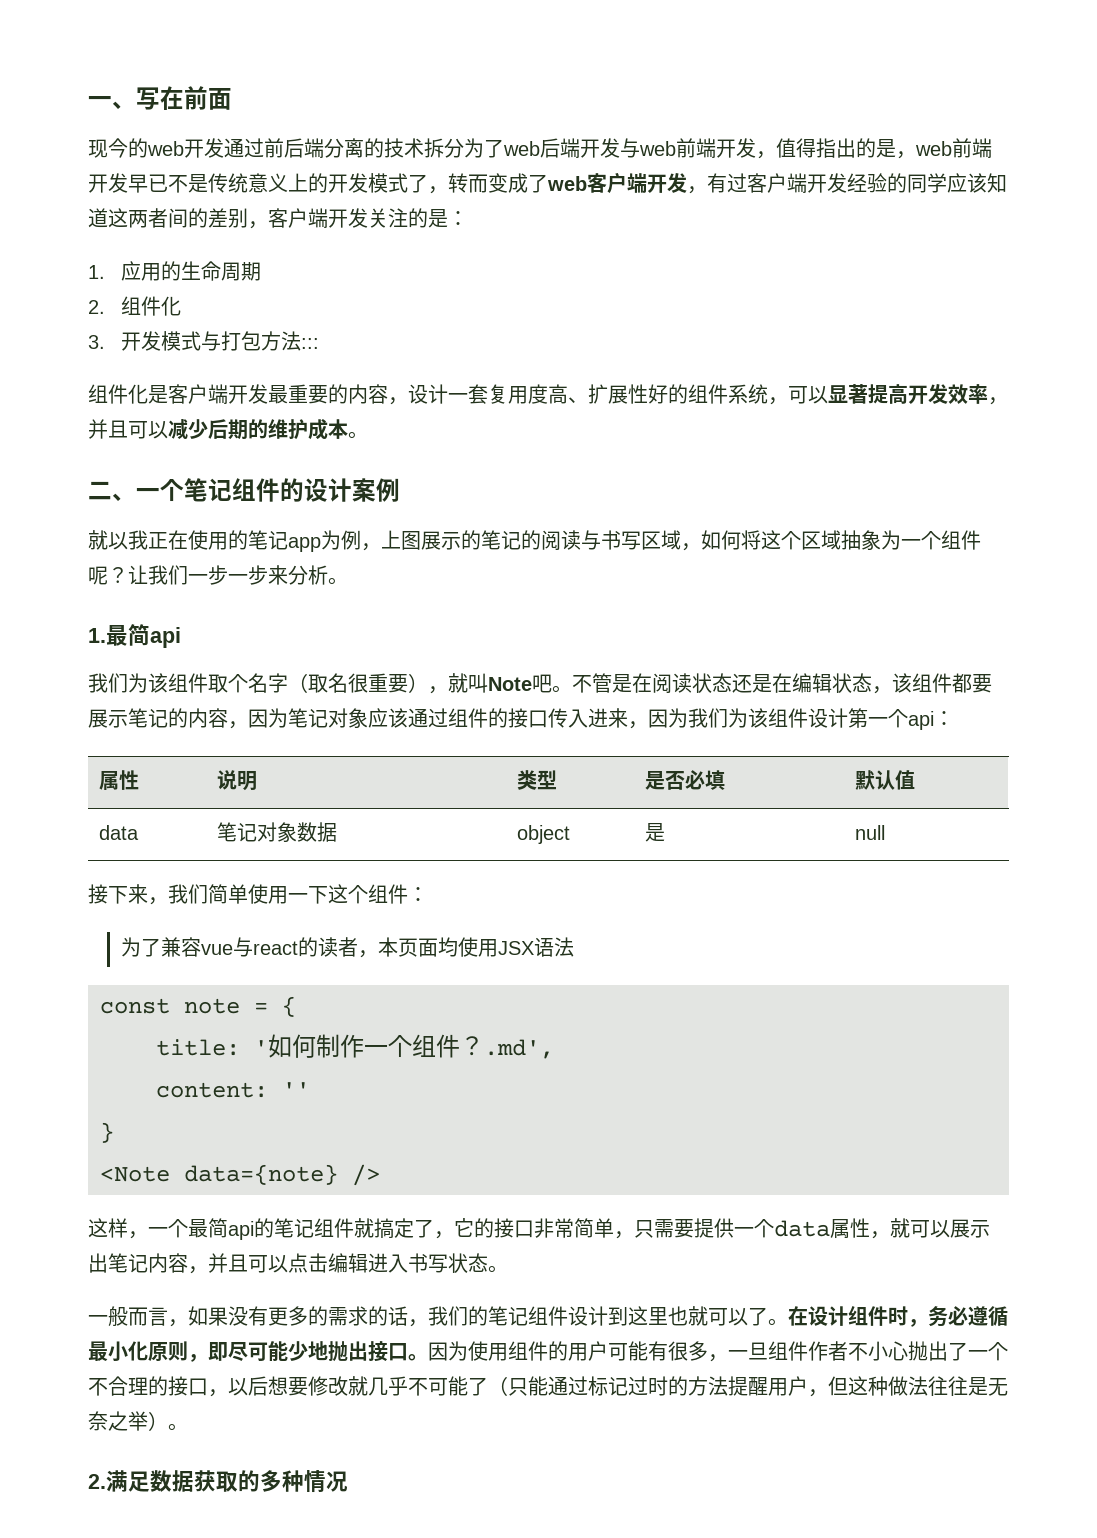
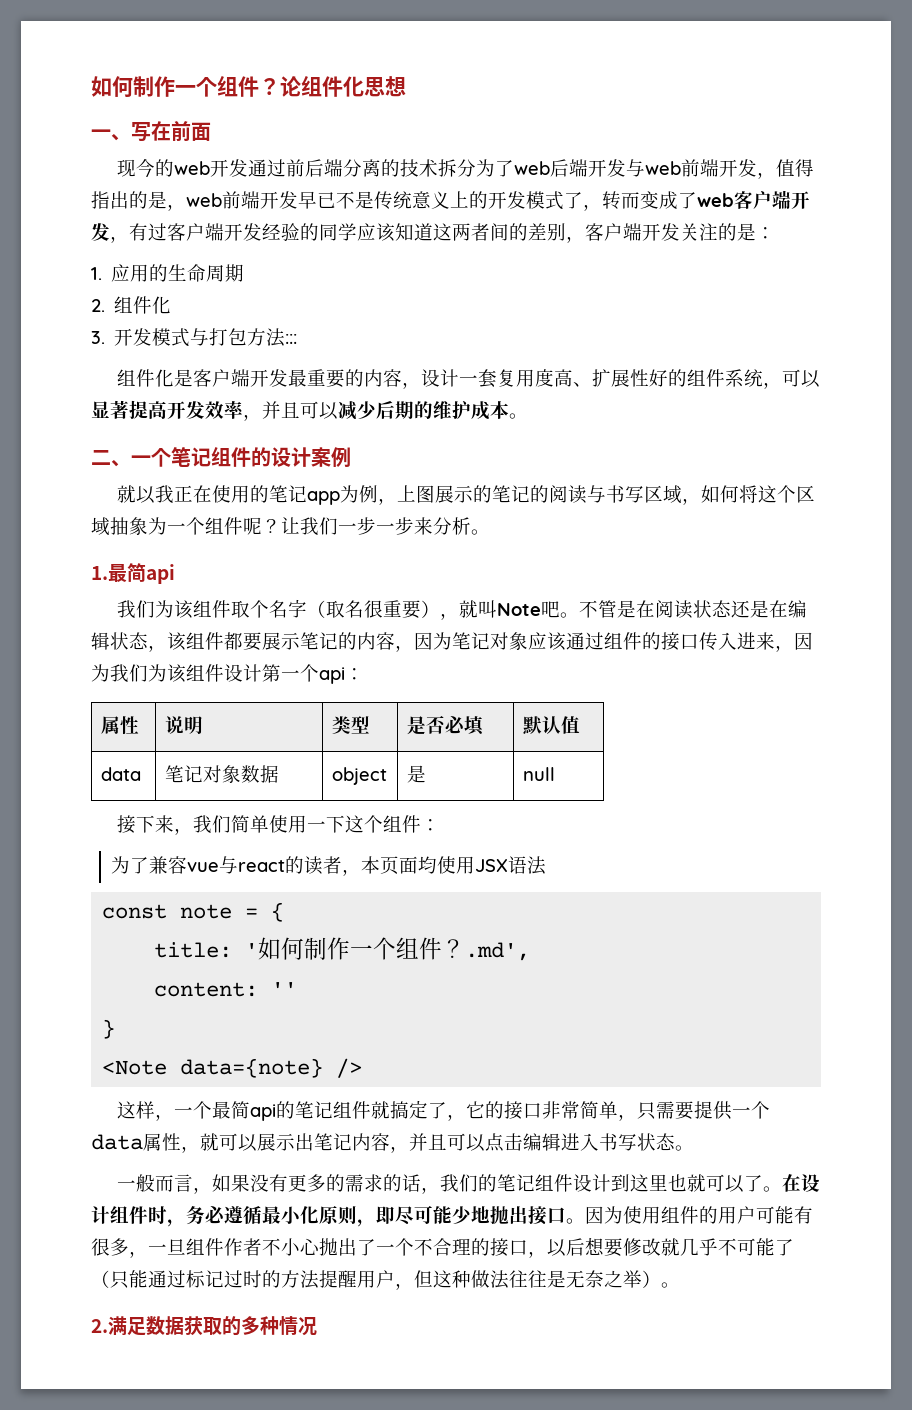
+ 如何制作一个组件？论组件化思想

